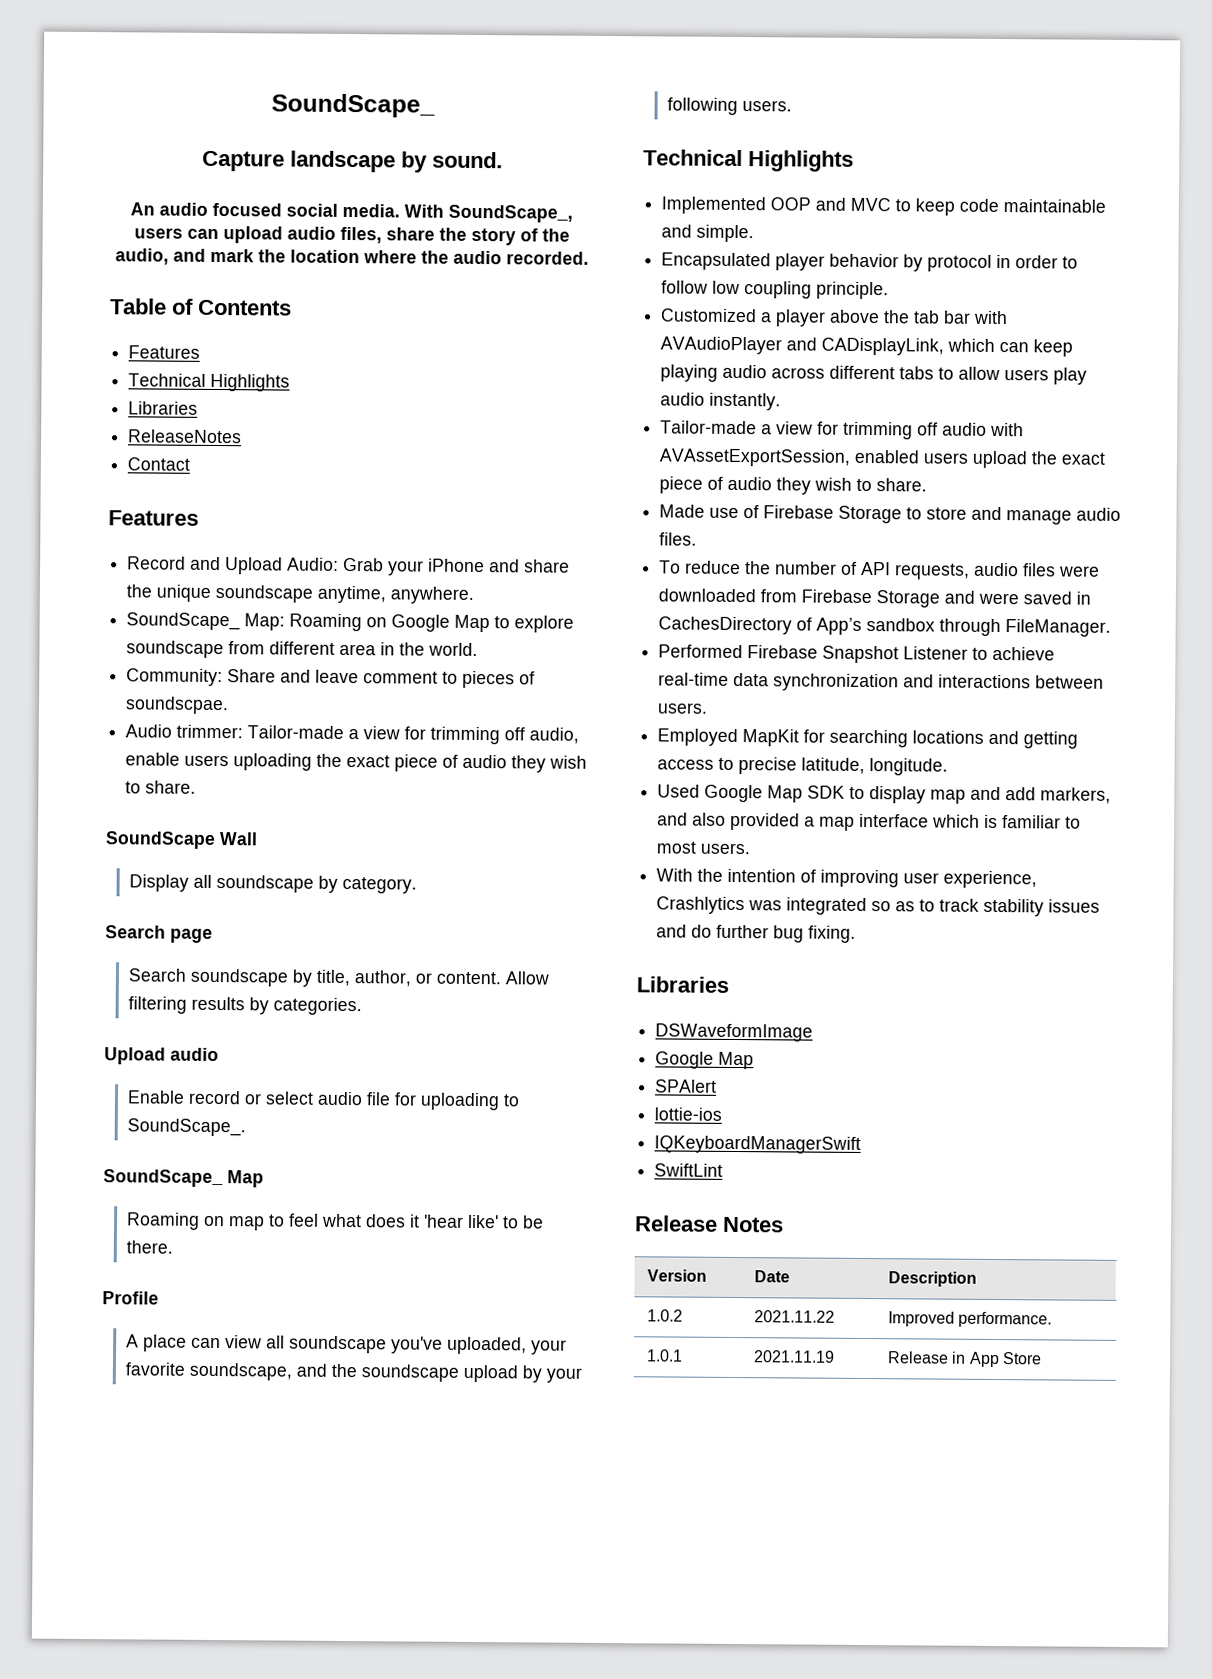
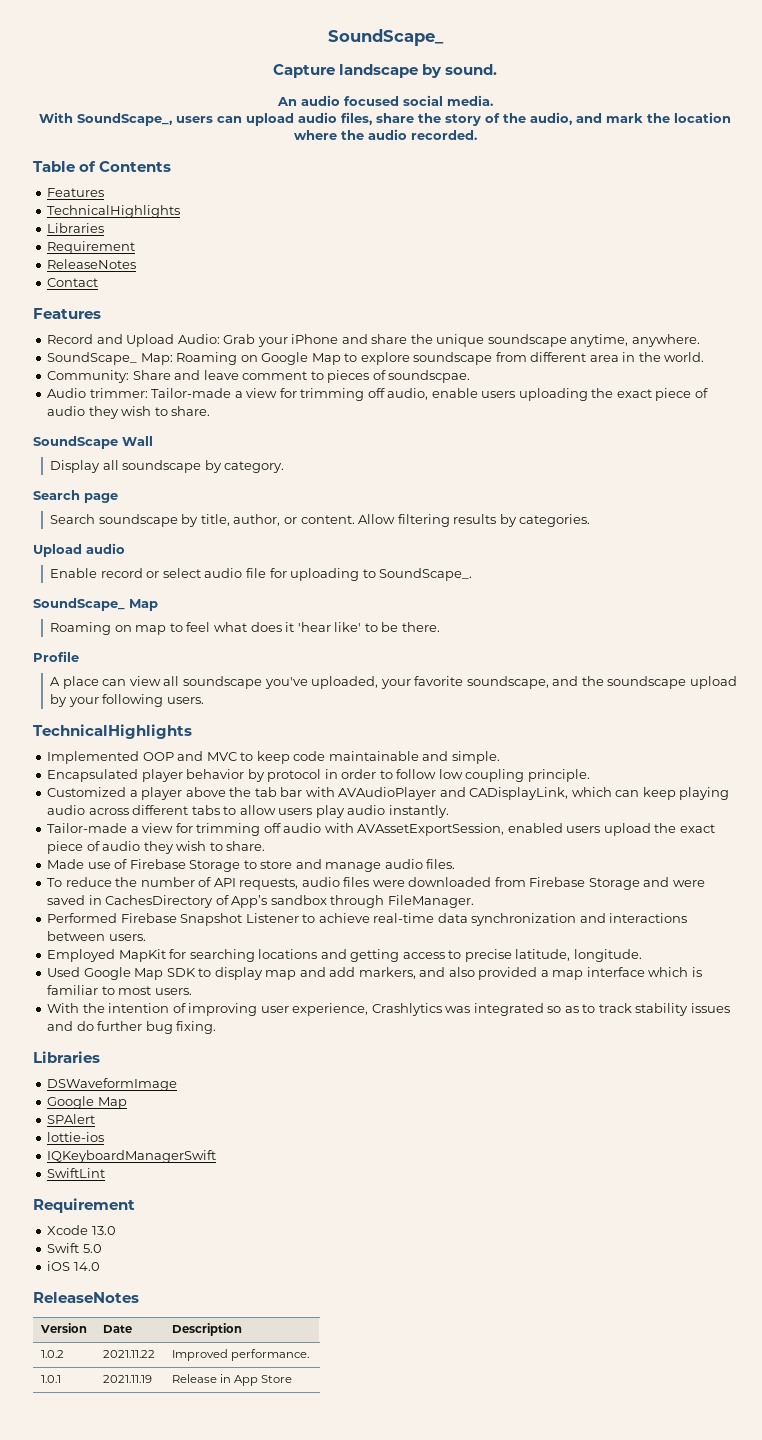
- An audio focused social media. With SoundScape_, users can upload audio files, share the story of the audio, and mark the location where the audio recorded.
+ An audio focused social media.
+ With SoundScape_, users can upload audio files, share the story of the audio, and mark the location where the audio recorded.
  Table of Contents
  Features
- Technical Highlights
+ TechnicalHighlights
  Libraries
+ Requirement
  A place can view all soundscape you've uploaded, your favorite soundscape, and the soundscape upload by your following users.
- Technical Highlights
+ TechnicalHighlights
  SwiftLint
- Release Notes
+ Requirement
+ Xcode 13.0
+ Swift 5.0
+ iOS 14.0
+ ReleaseNotes

